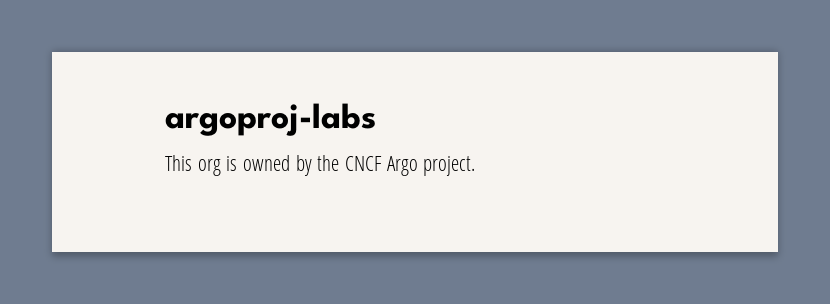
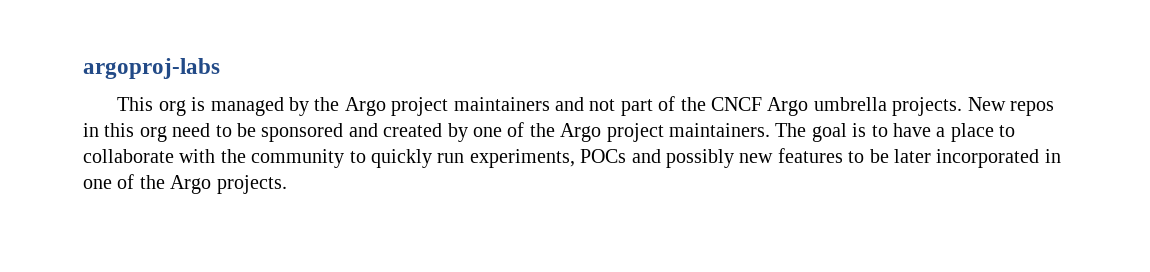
- This org is owned by the CNCF Argo project.
+ This org is managed by the Argo project maintainers and not part of the CNCF Argo umbrella projects. New repos in this org need to be sponsored and created by one of the Argo project maintainers. The goal is to have a place to collaborate with the community to quickly run experiments, POCs and possibly new features to be later incorporated in one of the Argo projects.

